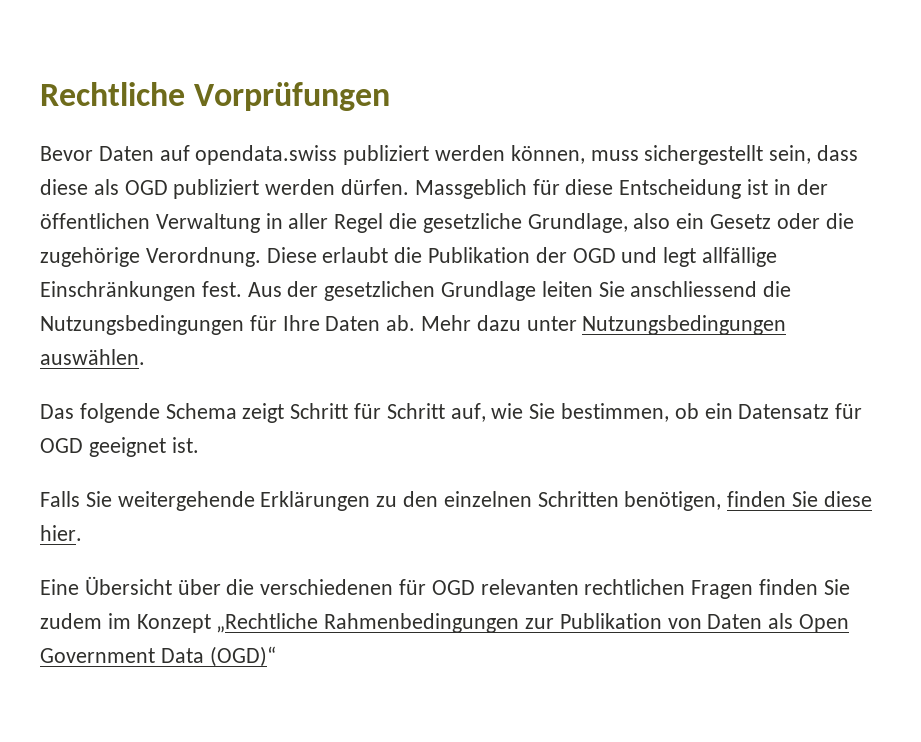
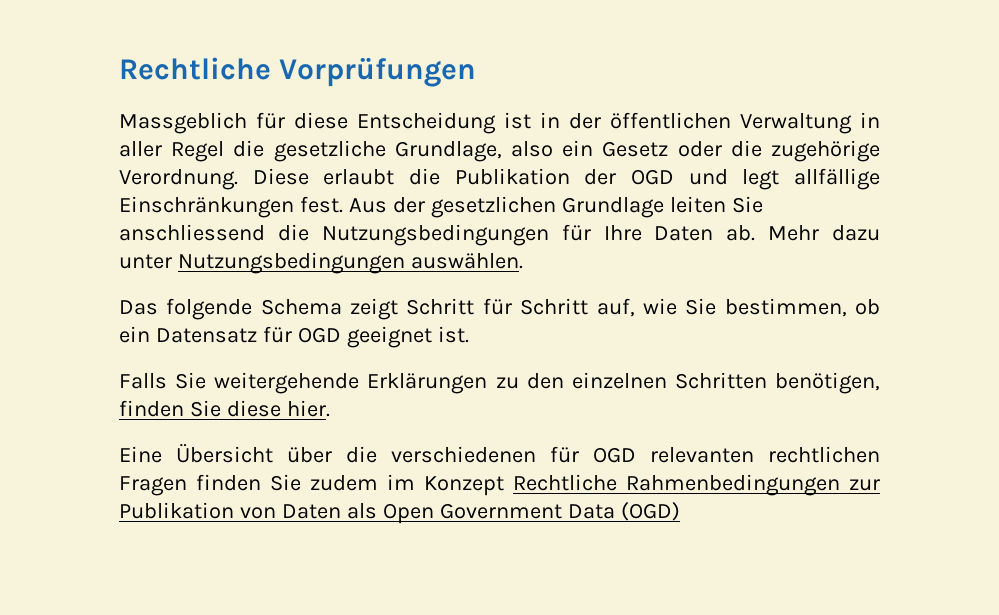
- Bevor Daten auf opendata.swiss publiziert werden können, muss sichergestellt sein, dass diese als OGD publiziert werden dürfen.
- Eine Übersicht über die verschiedenen für OGD relevanten rechtlichen Fragen finden Sie zudem im Konzept „Rechtliche Rahmenbedingungen zur Publikation von Daten als Open Government Data (OGD)“
+ Eine Übersicht über die verschiedenen für OGD relevanten rechtlichen Fragen finden Sie zudem im Konzept Rechtliche Rahmenbedingungen zur Publikation von Daten als Open Government Data (OGD)

